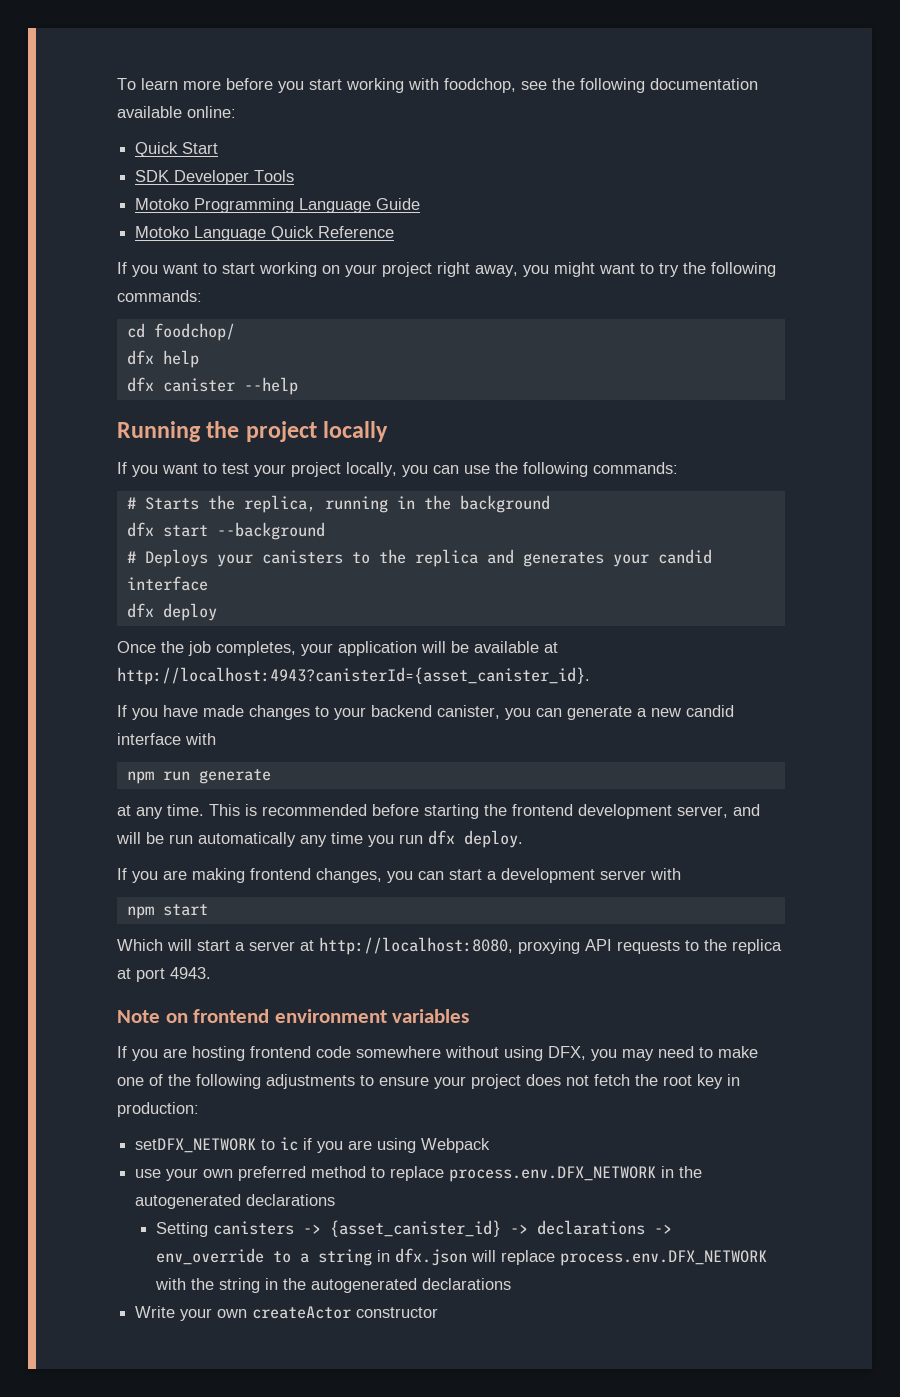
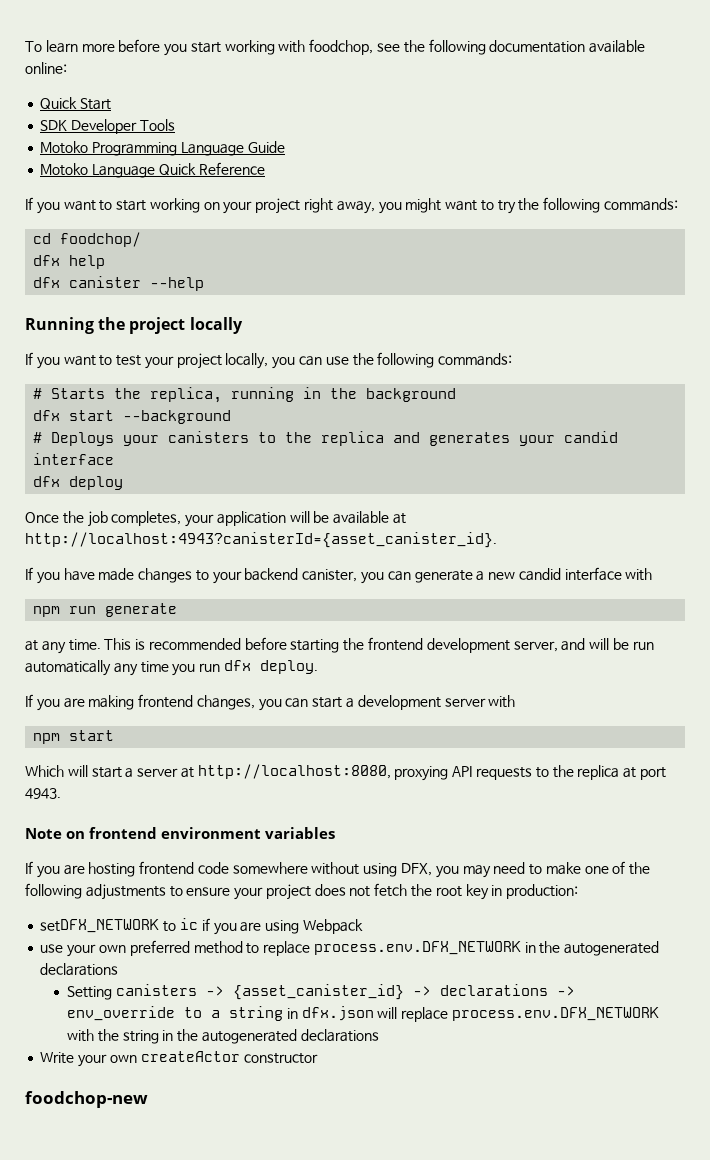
+ foodchop-new

